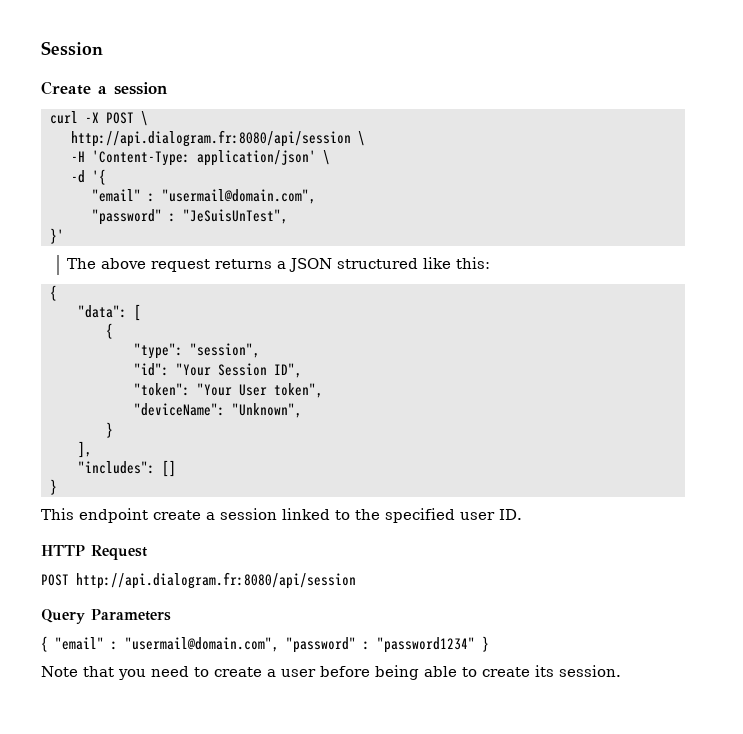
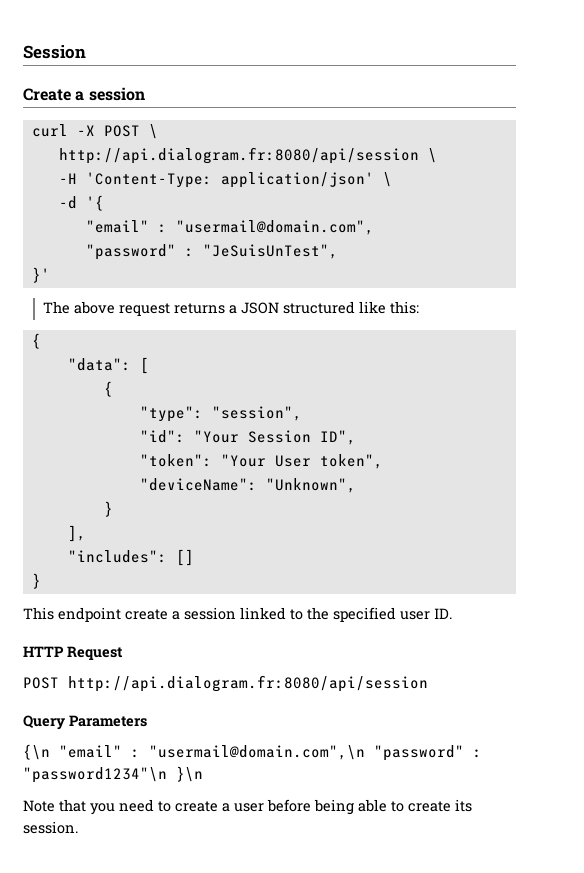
- { "email" : "usermail@domain.com", "password" : "password1234" }
+ {\n "email" : "usermail@domain.com",\n "password" : "password1234"\n }\n

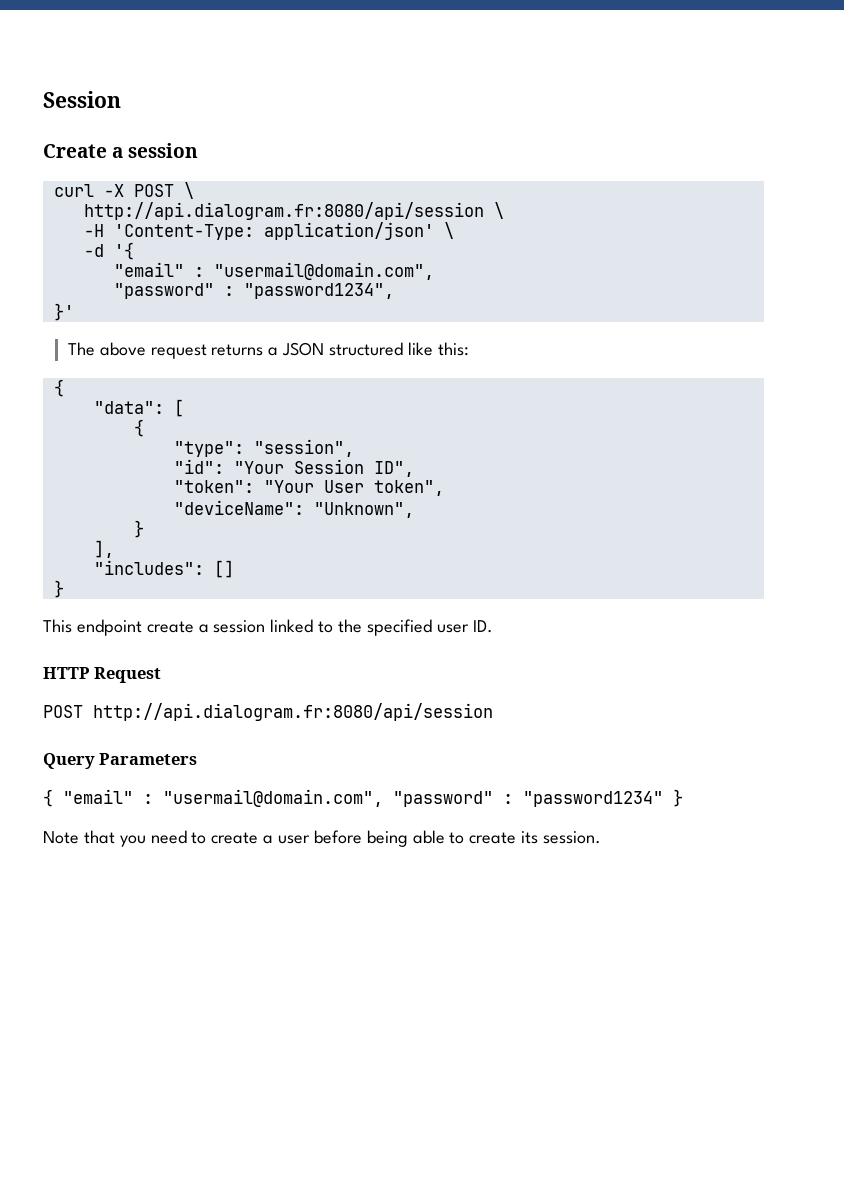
- "password" : "JeSuisUnTest",
+ "password" : "password1234",
- {\n "email" : "usermail@domain.com",\n "password" : "password1234"\n }\n
+ { "email" : "usermail@domain.com", "password" : "password1234" }

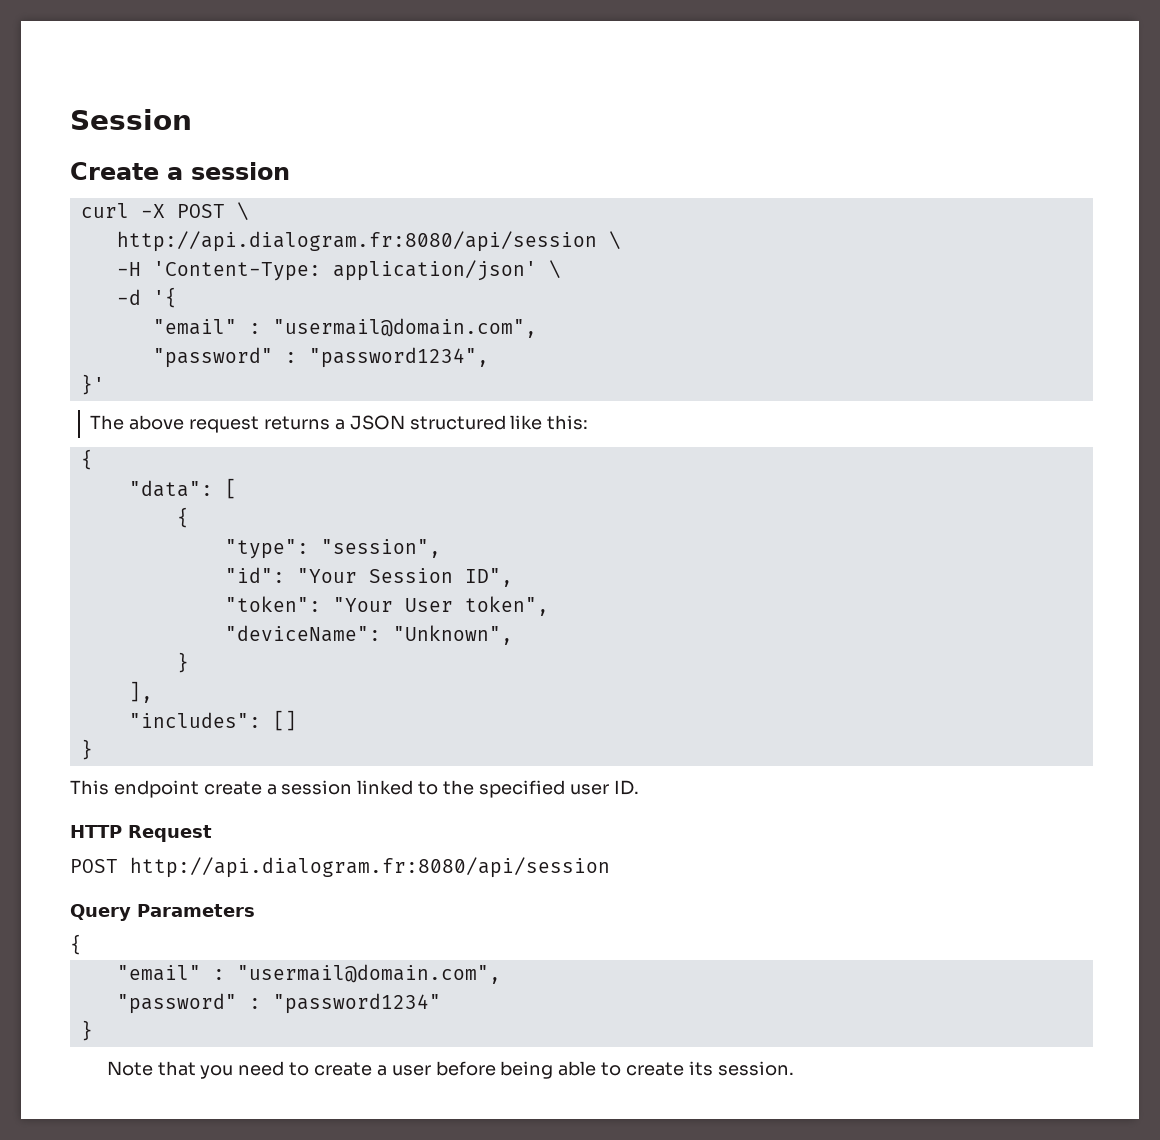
  Query Parameters
- { "email" : "usermail@domain.com", "password" : "password1234" }
+ {
+ "email" : "usermail@domain.com",
+ "password" : "password1234"
+ }

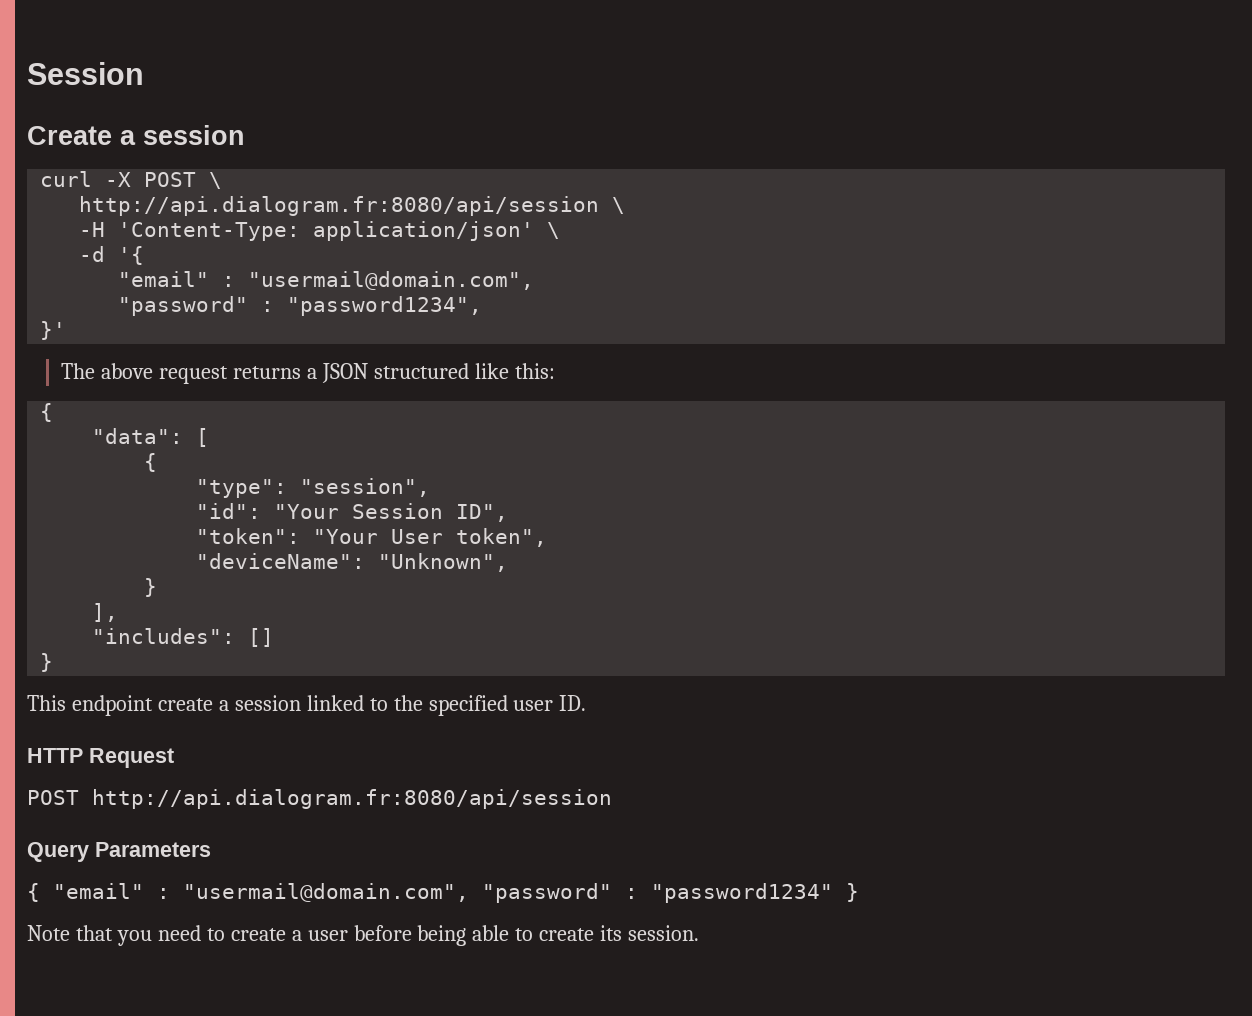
  Query Parameters
- {
- "email" : "usermail@domain.com",
- "password" : "password1234"
- }
+ { "email" : "usermail@domain.com", "password" : "password1234" }

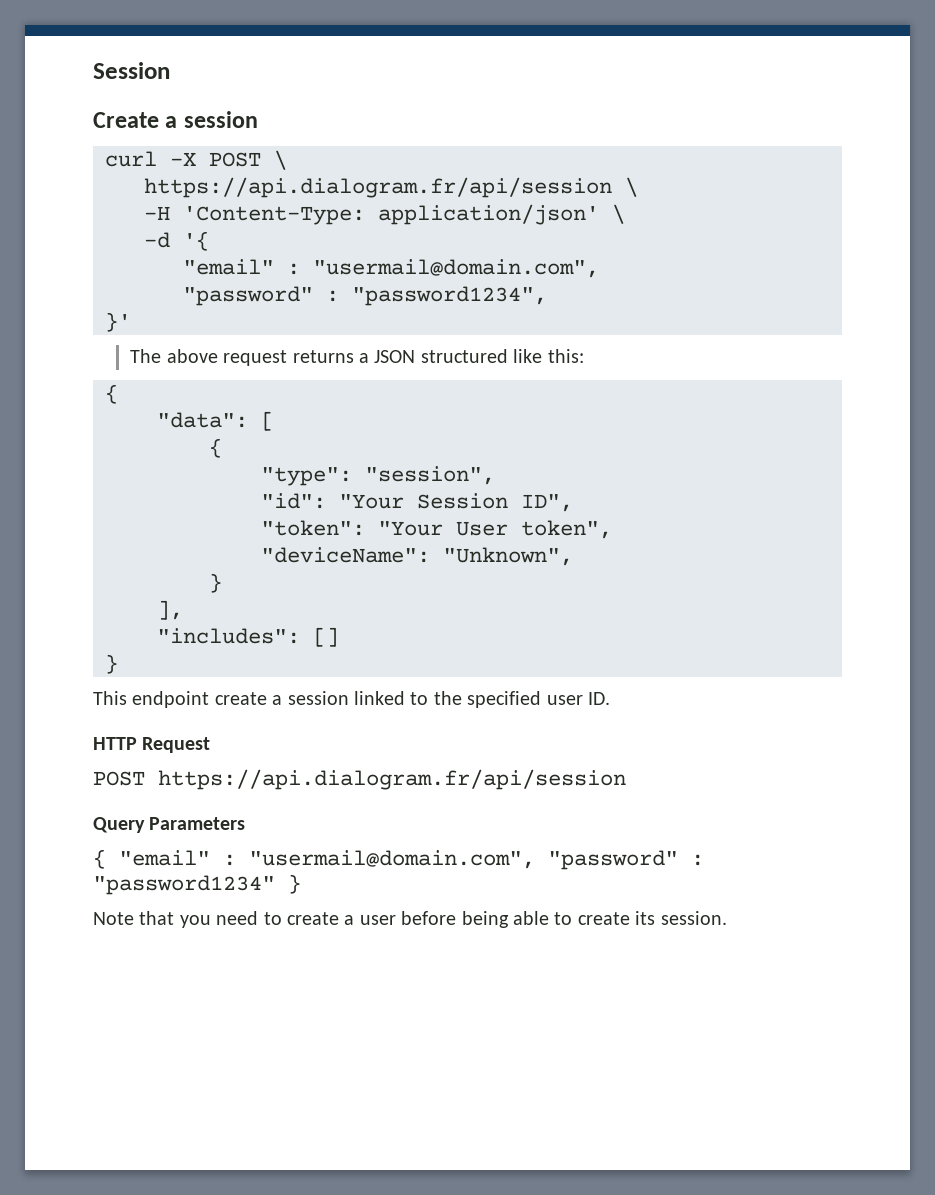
- http://api.dialogram.fr:8080/api/session \
+ https://api.dialogram.fr/api/session \
- POST http://api.dialogram.fr:8080/api/session
+ POST https://api.dialogram.fr/api/session

